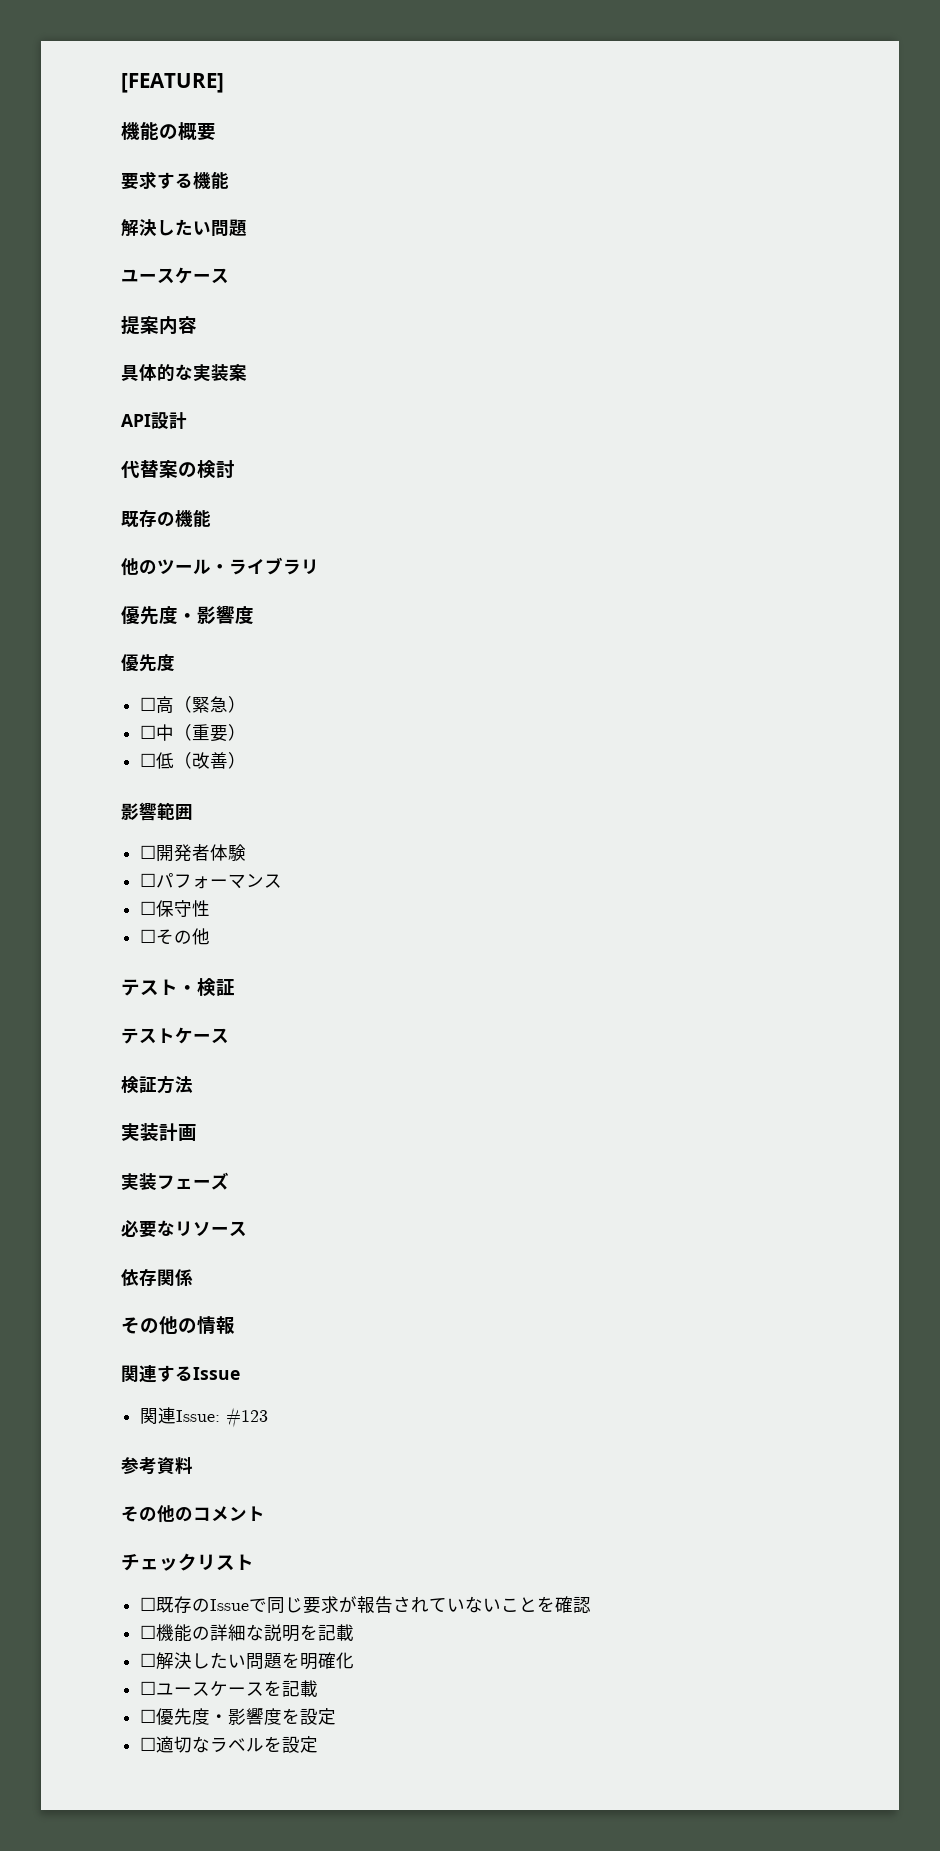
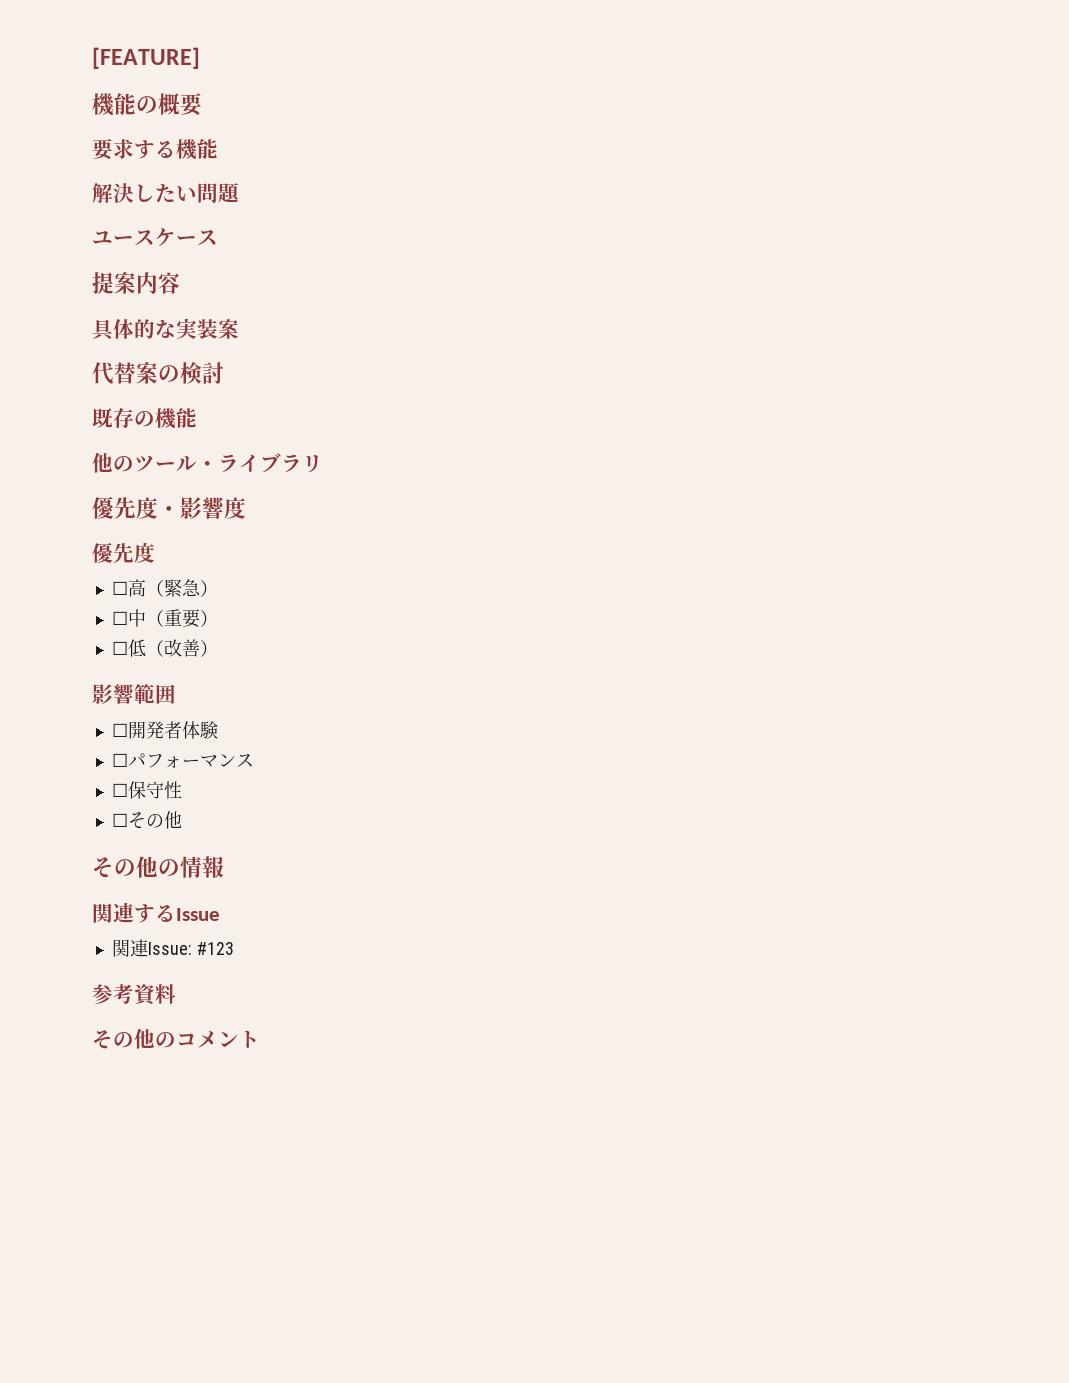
- API設計
- テスト・検証
- テストケース
- 検証方法
- 実装計画
- 実装フェーズ
- 必要なリソース
- 依存関係
- チェックリスト
- ☐既存のIssueで同じ要求が報告されていないことを確認
- ☐機能の詳細な説明を記載
- ☐解決したい問題を明確化
- ☐ユースケースを記載
- ☐優先度・影響度を設定
- ☐適切なラベルを設定

